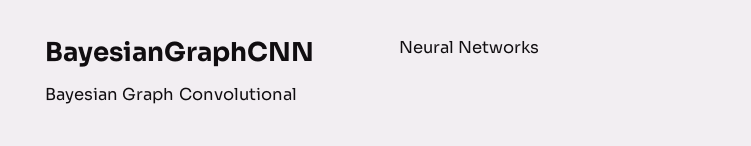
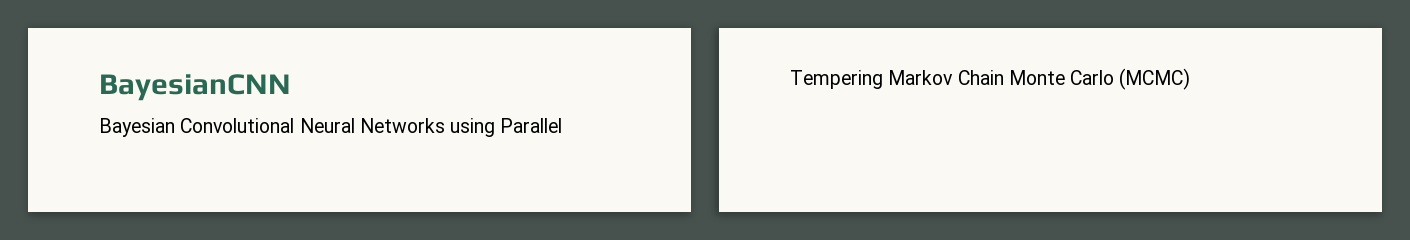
- BayesianGraphCNN
+ BayesianCNN
- Bayesian Graph Convolutional Neural Networks
+ Bayesian Convolutional Neural Networks using Parallel Tempering Markov Chain Monte Carlo (MCMC)

